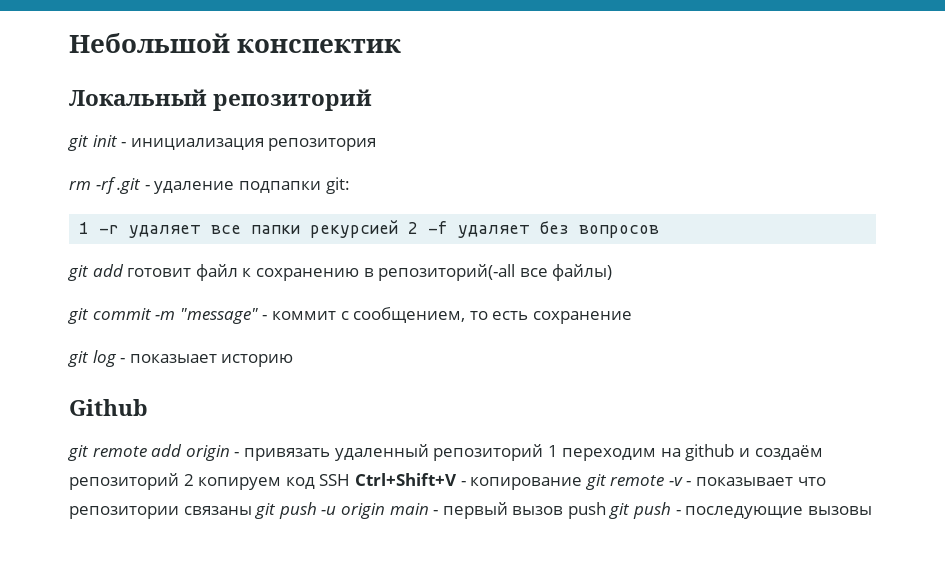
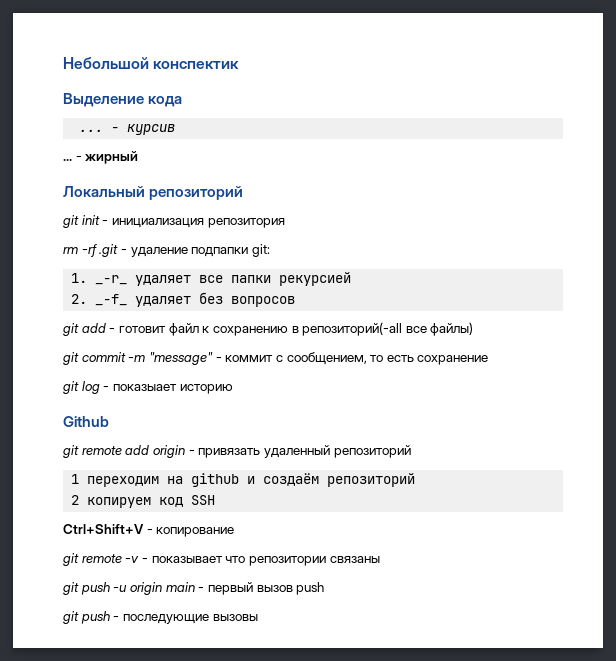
+ Выделение кода
+ ... - курсив
+ ... - жирный
- 1 -r удаляет все папки рекурсией 2 -f удаляет без вопросов
+ 1. _-r_ удаляет все папки рекурсией
+ 2. _-f_ удаляет без вопросов
- git add готовит файл к сохранению в репозиторий(-all все файлы)
+ git add - готовит файл к сохранению в репозиторий(-all все файлы)
- git remote add origin - привязать удаленный репозиторий 1 переходим на github и создаём репозиторий 2 копируем код SSH Ctrl+Shift+V - копирование git remote -v - показывает что репозитории связаны git push -u origin main - первый вызов push git push - последующие вызовы
+ git remote add origin - привязать удаленный репозиторий
+ 1 переходим на github и создаём репозиторий
+ 2 копируем код SSH
+ Ctrl+Shift+V - копирование
+ git remote -v - показывает что репозитории связаны
+ git push -u origin main - первый вызов push
+ git push - последующие вызовы

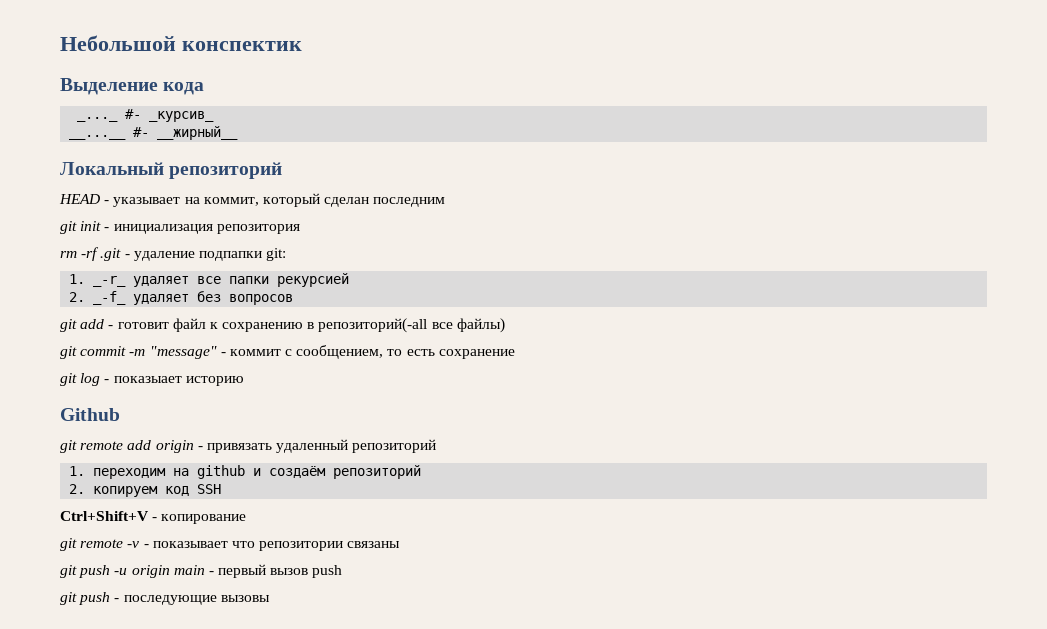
- ... - курсив
- ... - жирный
+ _..._ #- _курсив_
+ __...__ #- __жирный__
  Локальный репозиторий
+ HEAD - указывает на коммит, который сделан последним
- 1 переходим на github и создаём репозиторий
+ 1. переходим на github и создаём репозиторий
- 2 копируем код SSH
+ 2. копируем код SSH

